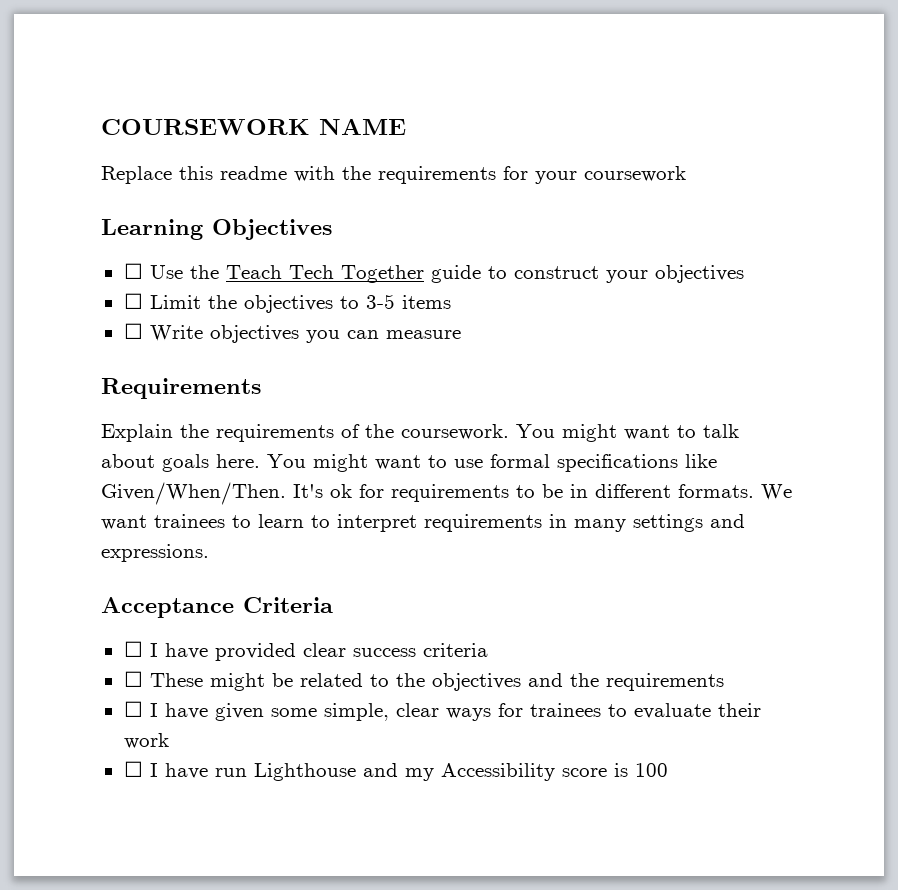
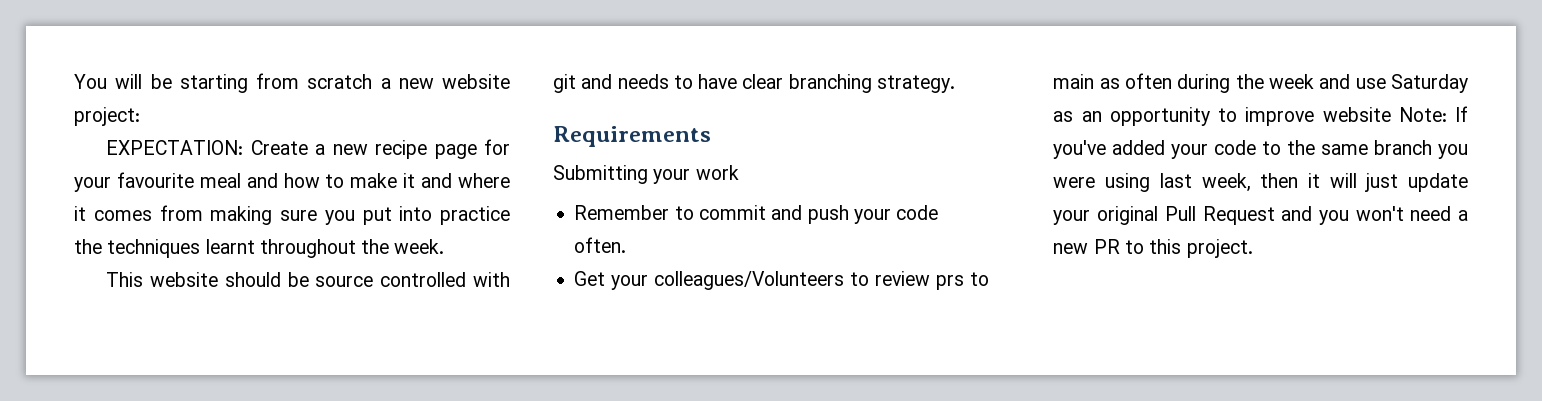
- COURSEWORK NAME
- Replace this readme with the requirements for your coursework
- Learning Objectives
- ☐ Use the Teach Tech Together guide to construct your objectives
- ☐ Limit the objectives to 3-5 items
- ☐ Write objectives you can measure
+ You will be starting from scratch a new website project:
+ EXPECTATION: Create a new recipe page for your favourite meal and how to make it and where it comes from making sure you put into practice the techniques learnt throughout the week.
+ This website should be source controlled with git and needs to have clear branching strategy.
  Requirements
- Explain the requirements of the coursework. You might want to talk about goals here. You might want to use formal specifications like Given/When/Then. It's ok for requirements to be in different formats. We want trainees to learn to interpret requirements in many settings and expressions.
- Acceptance Criteria
- ☐ I have provided clear success criteria
- ☐ These might be related to the objectives and the requirements
- ☐ I have given some simple, clear ways for trainees to evaluate their work
- ☐ I have run Lighthouse and my Accessibility score is 100
+ Submitting your work
+ Remember to commit and push your code often.
+ Get your colleagues/Volunteers to review prs to main as often during the week and use Saturday as an opportunity to improve website Note: If you've added your code to the same branch you were using last week, then it will just update your original Pull Request and you won't need a new PR to this project.

